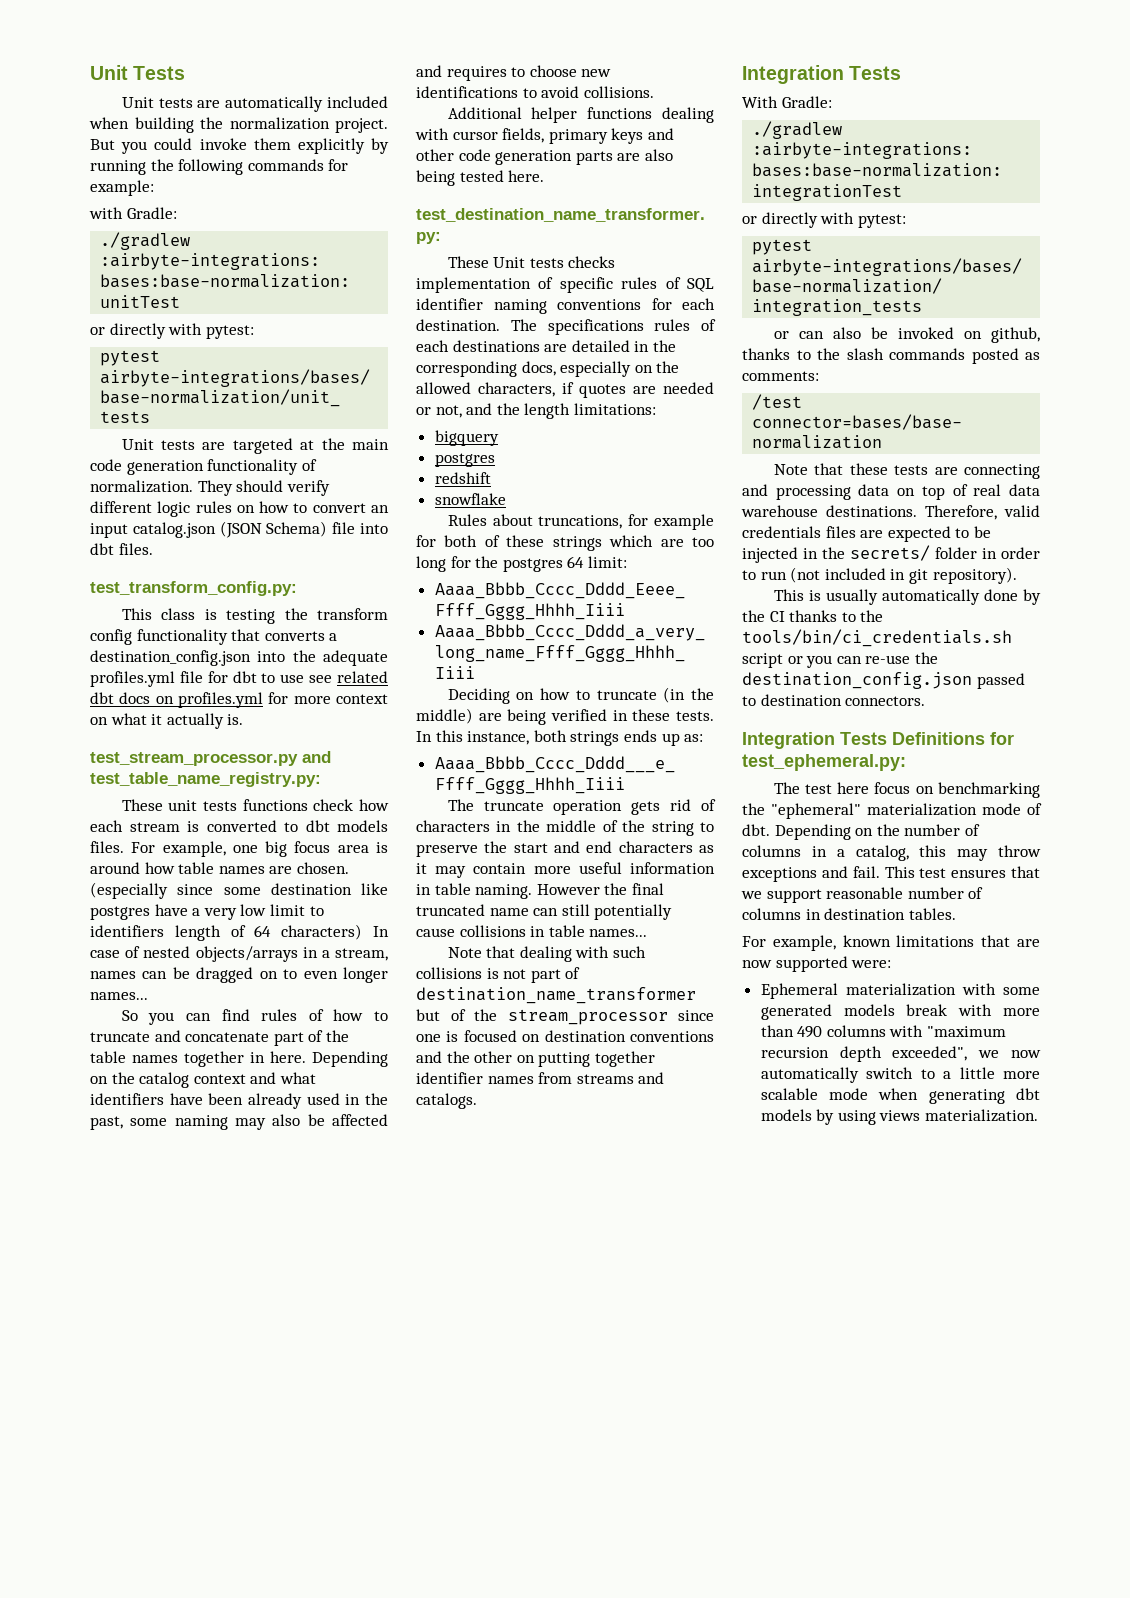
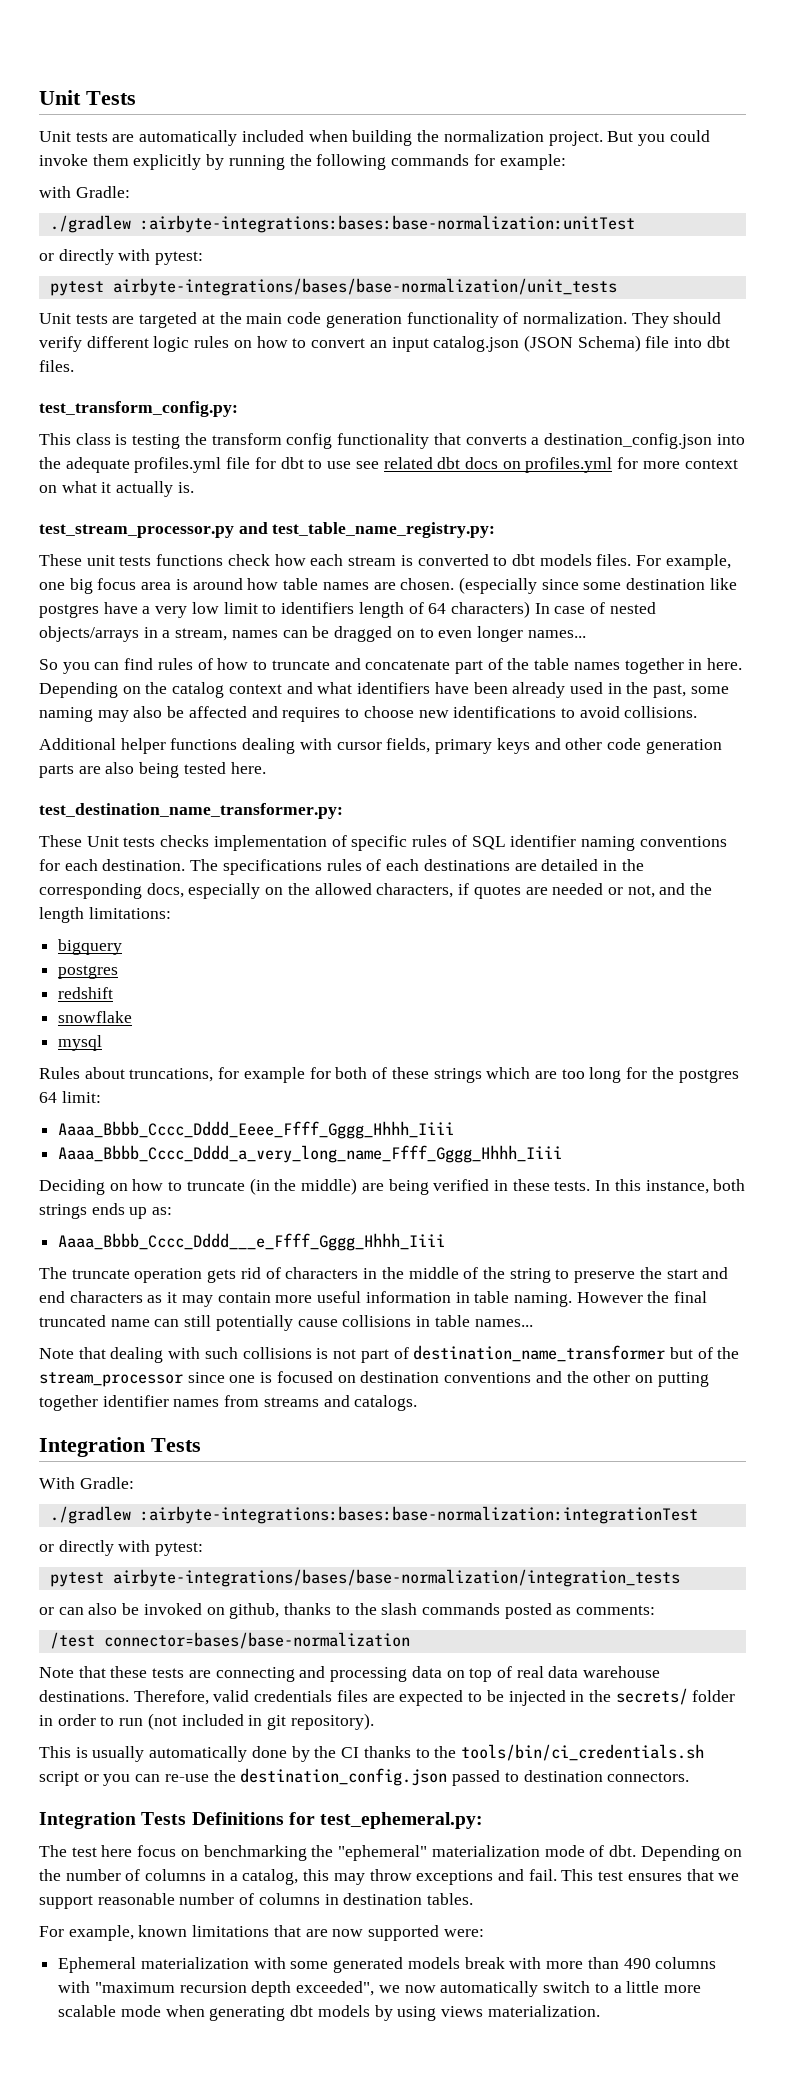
+ mysql

